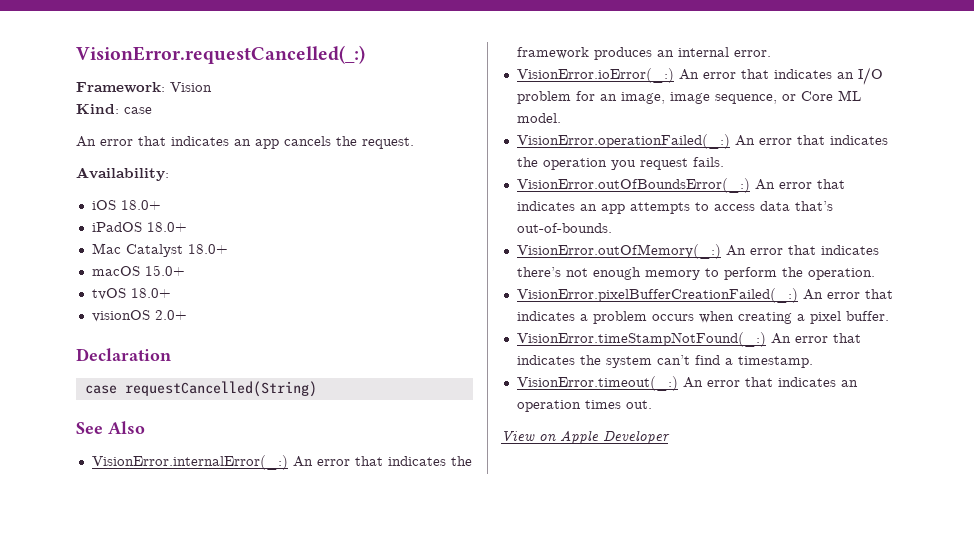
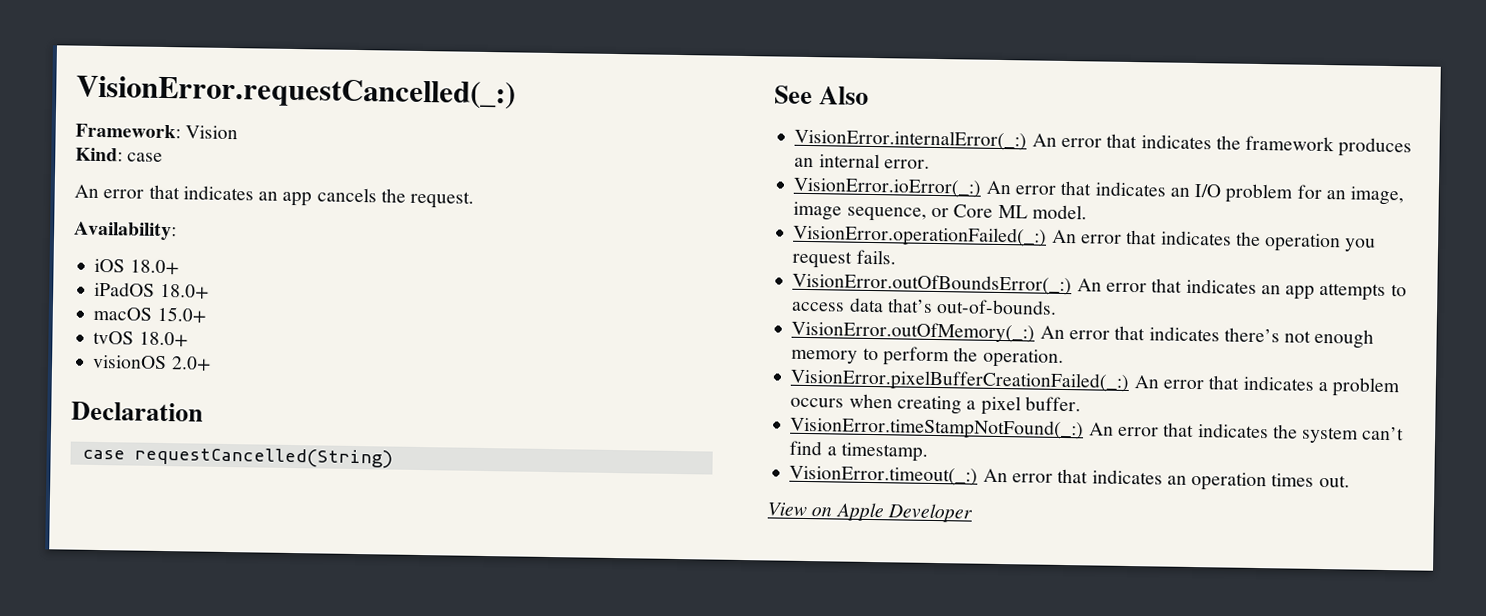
- Mac Catalyst 18.0+

